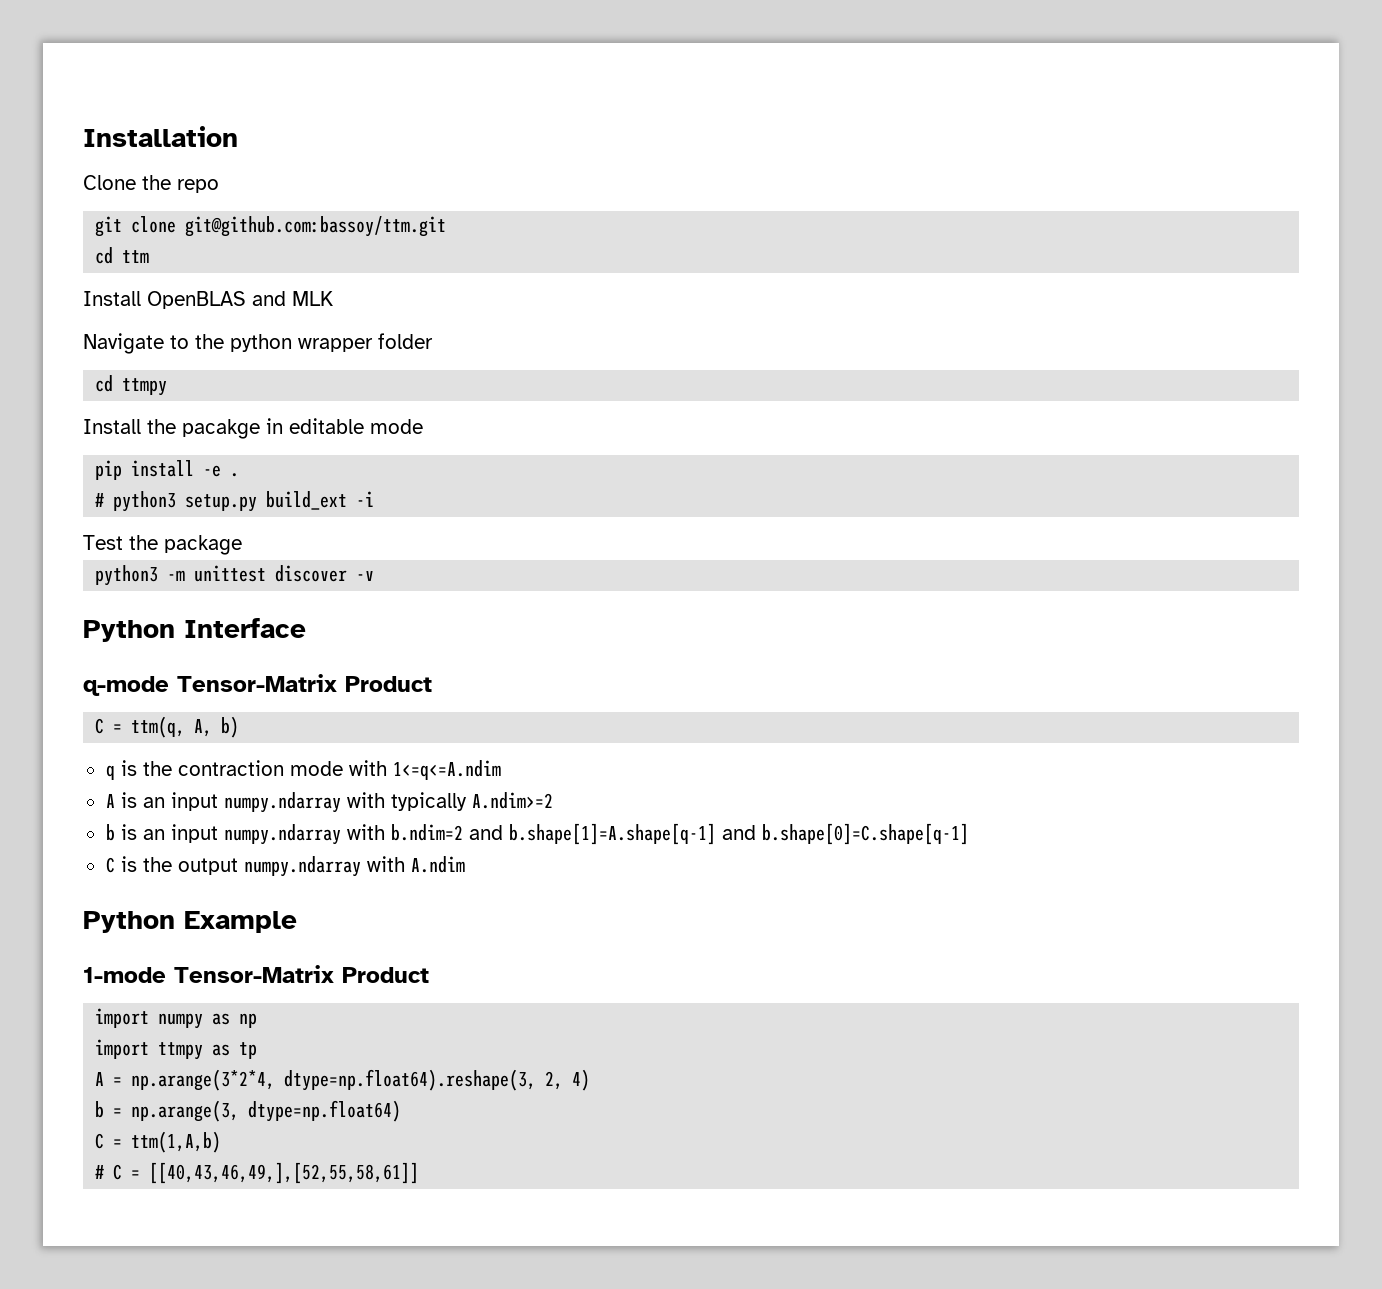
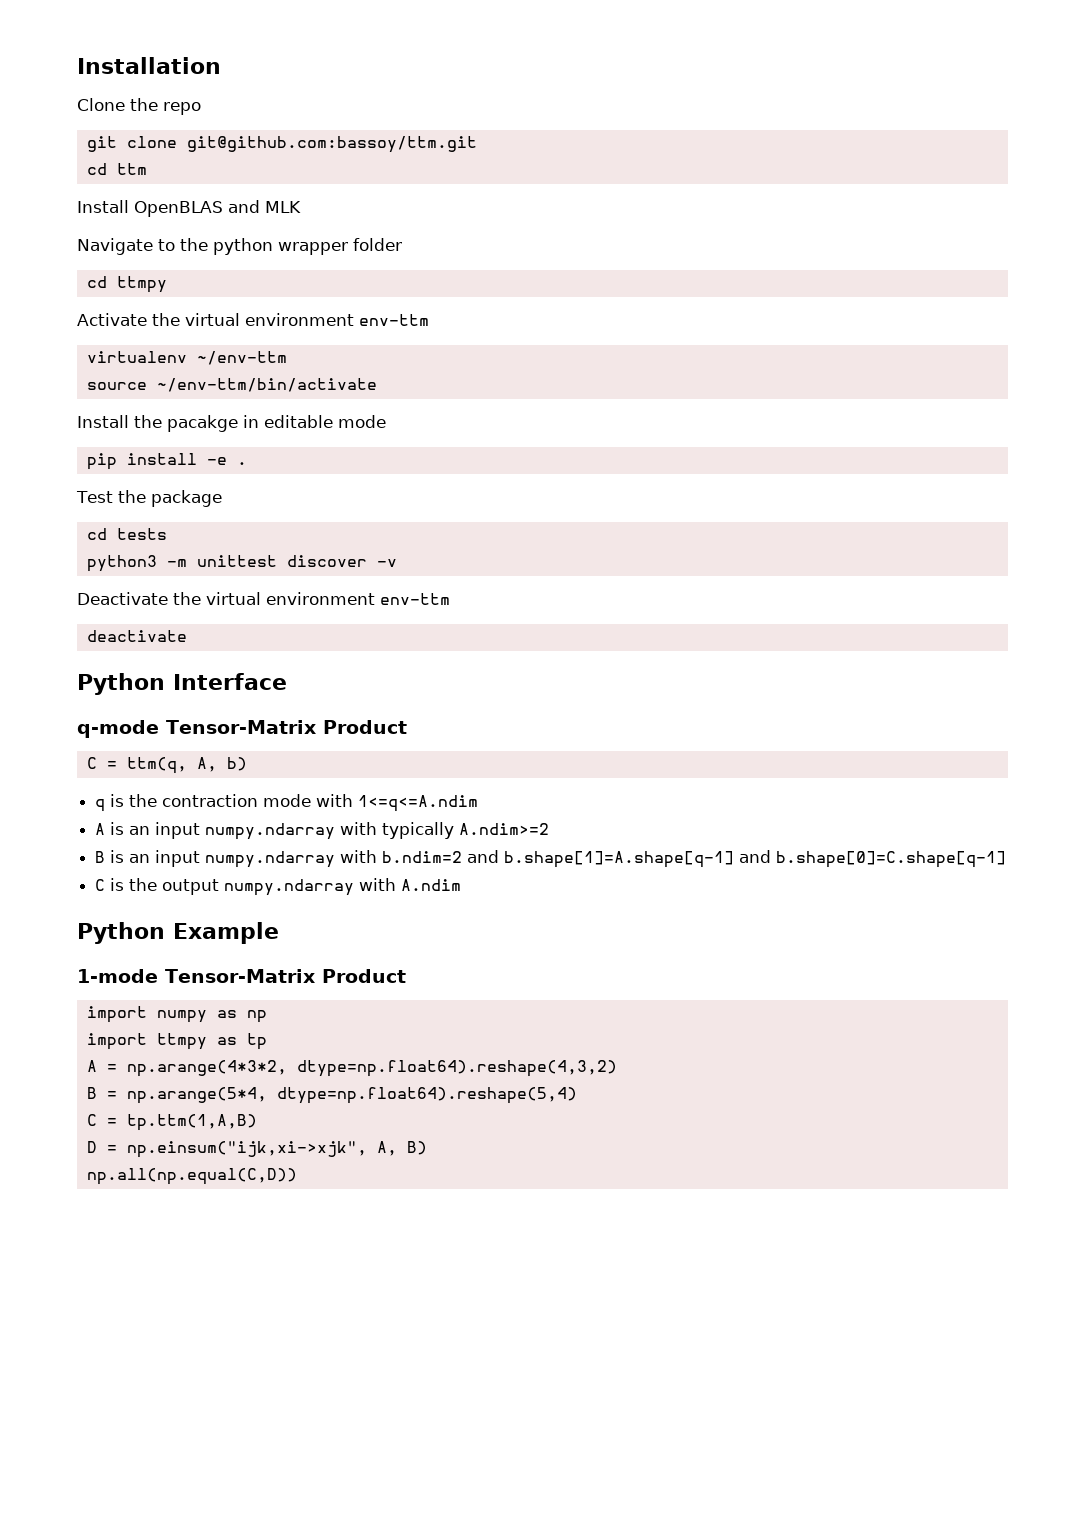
+ Activate the virtual environment env-ttm
+ virtualenv ~/env-ttm
+ source ~/env-ttm/bin/activate
- # python3 setup.py build_ext -i
+ cd tests
+ Deactivate the virtual environment env-ttm
+ deactivate
- b is an input numpy.ndarray with b.ndim=2 and b.shape[1]=A.shape[q-1] and b.shape[0]=C.shape[q-1]
+ B is an input numpy.ndarray with b.ndim=2 and b.shape[1]=A.shape[q-1] and b.shape[0]=C.shape[q-1]
- A = np.arange(3*2*4, dtype=np.float64).reshape(3, 2, 4)
- b = np.arange(3, dtype=np.float64)
- C = ttm(1,A,b)
- # C = [[40,43,46,49,],[52,55,58,61]]
+ A = np.arange(4*3*2, dtype=np.float64).reshape(4,3,2)
+ B = np.arange(5*4, dtype=np.float64).reshape(5,4)
+ C = tp.ttm(1,A,B)
+ D = np.einsum("ijk,xi->xjk", A, B)
+ np.all(np.equal(C,D))

